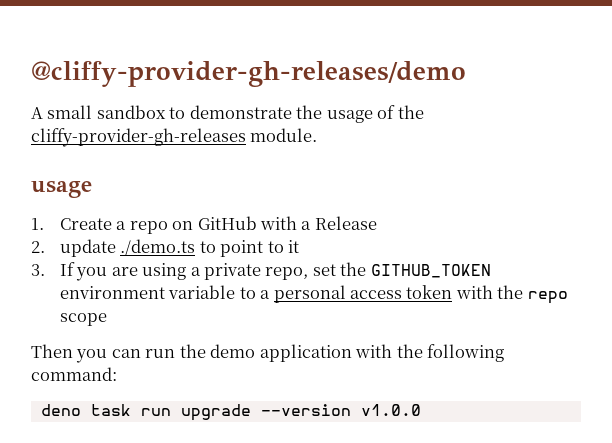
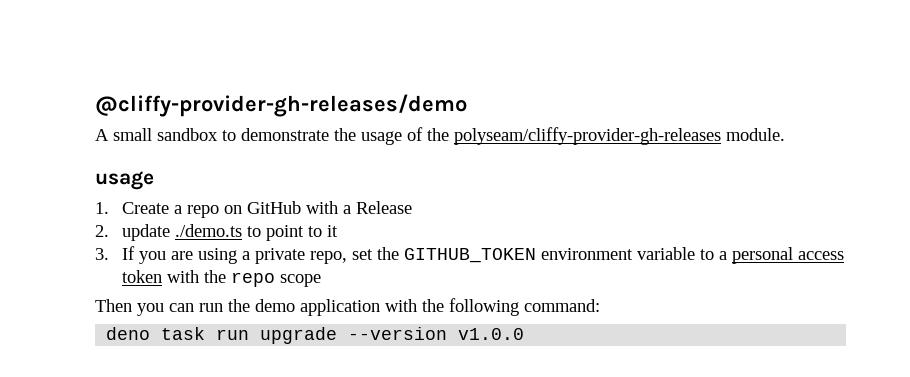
- A small sandbox to demonstrate the usage of the cliffy-provider-gh-releases module.
+ A small sandbox to demonstrate the usage of the polyseam/cliffy-provider-gh-releases module.

